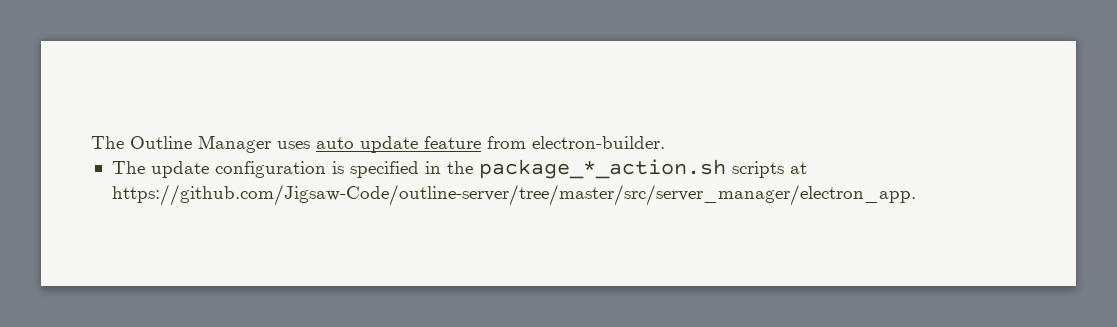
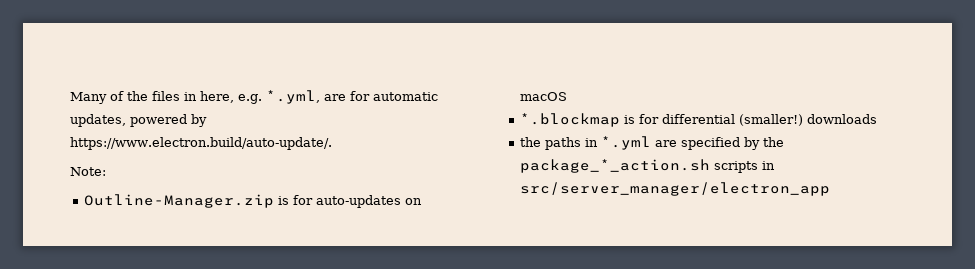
- The Outline Manager uses auto update feature from electron-builder.
- The update configuration is specified in the package_*_action.sh scripts at https://github.com/Jigsaw-Code/outline-server/tree/master/src/server_manager/electron_app.
+ Many of the files in here, e.g. *.yml, are for automatic updates, powered by https://www.electron.build/auto-update/.
+ Note:
+ Outline-Manager.zip is for auto-updates on macOS
+ *.blockmap is for differential (smaller!) downloads
+ the paths in *.yml are specified by the package_*_action.sh scripts in src/server_manager/electron_app

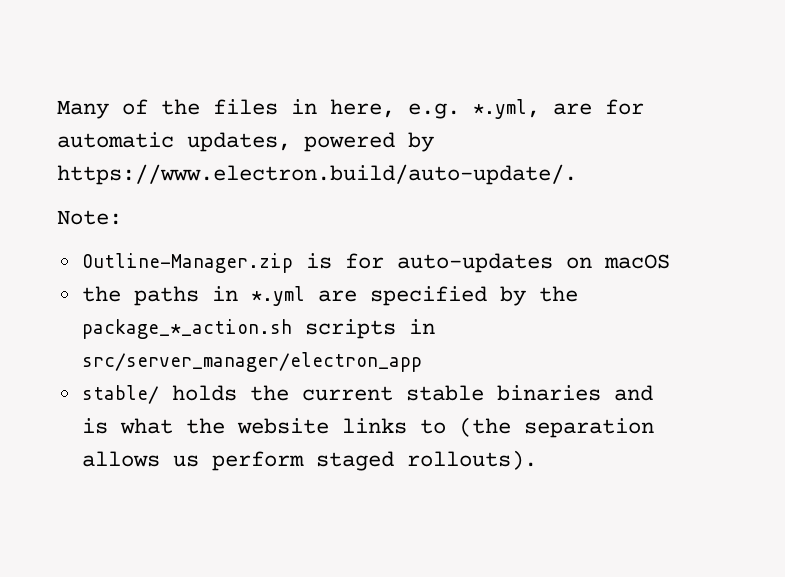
- *.blockmap is for differential (smaller!) downloads
+ stable/ holds the current stable binaries and is what the website links to (the separation allows us perform staged rollouts).

